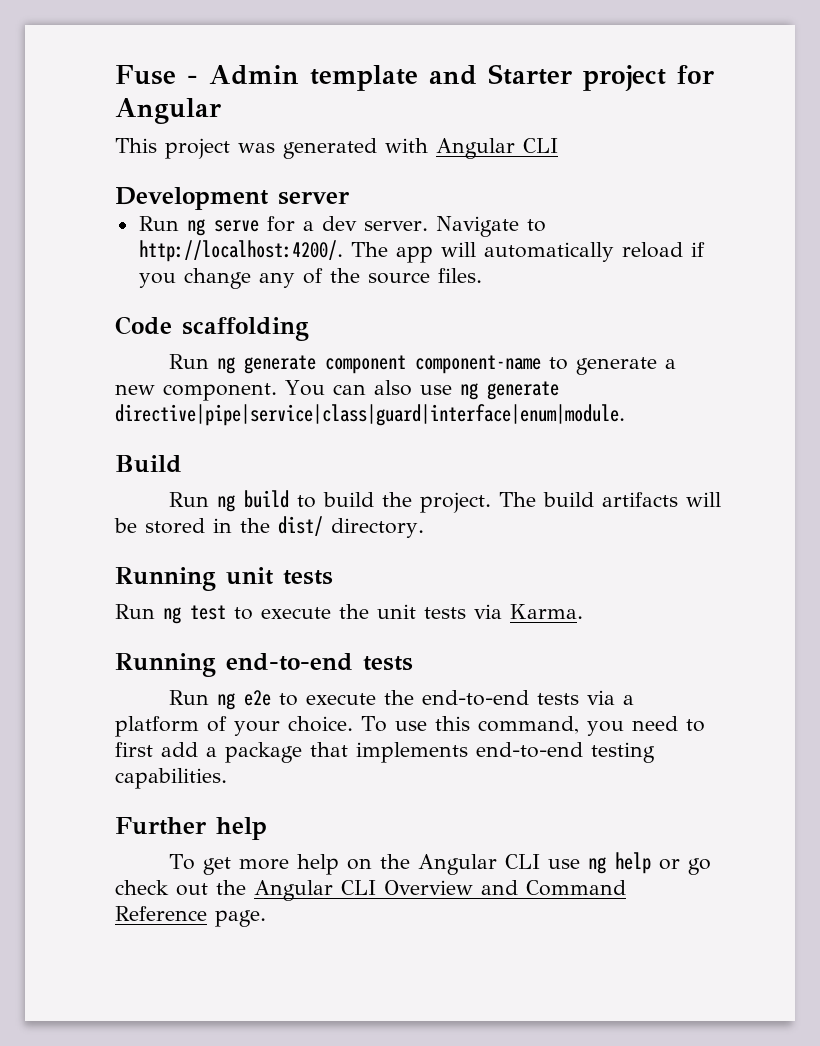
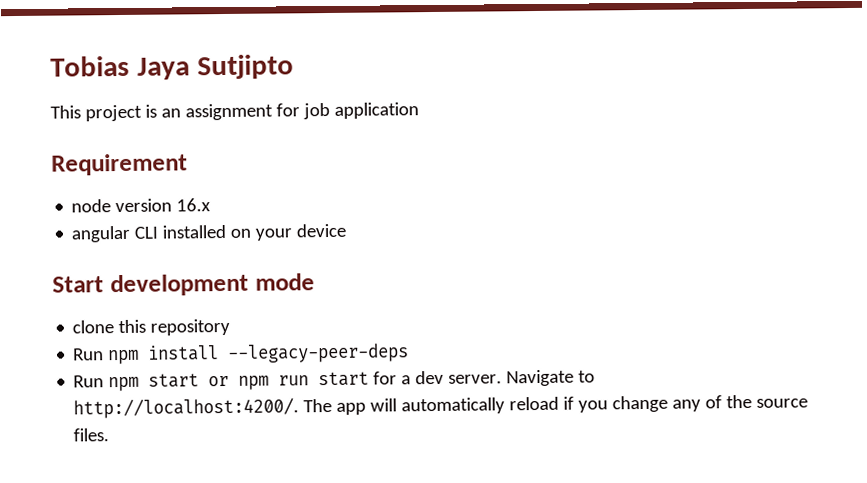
- Fuse - Admin template and Starter project for Angular
- This project was generated with Angular CLI
- Development server
- Run ng serve for a dev server.
+ Tobias Jaya Sutjipto
+ This project is an assignment for job application
+ Requirement
+ node version 16.x
+ angular CLI installed on your device
+ Start development mode
+ clone this repository
+ Run npm install --legacy-peer-deps
+ Run npm start or npm run start for a dev server.
- Code scaffolding
- Run ng generate component component-name to generate a new component. You can also use ng generate directive|pipe|service|class|guard|interface|enum|module.
- Build
- Run ng build to build the project. The build artifacts will be stored in the dist/ directory.
- Running unit tests
- Run ng test to execute the unit tests via Karma.
- Running end-to-end tests
- Run ng e2e to execute the end-to-end tests via a platform of your choice. To use this command, you need to first add a package that implements end-to-end testing capabilities.
- Further help
- To get more help on the Angular CLI use ng help or go check out the Angular CLI Overview and Command Reference page.

